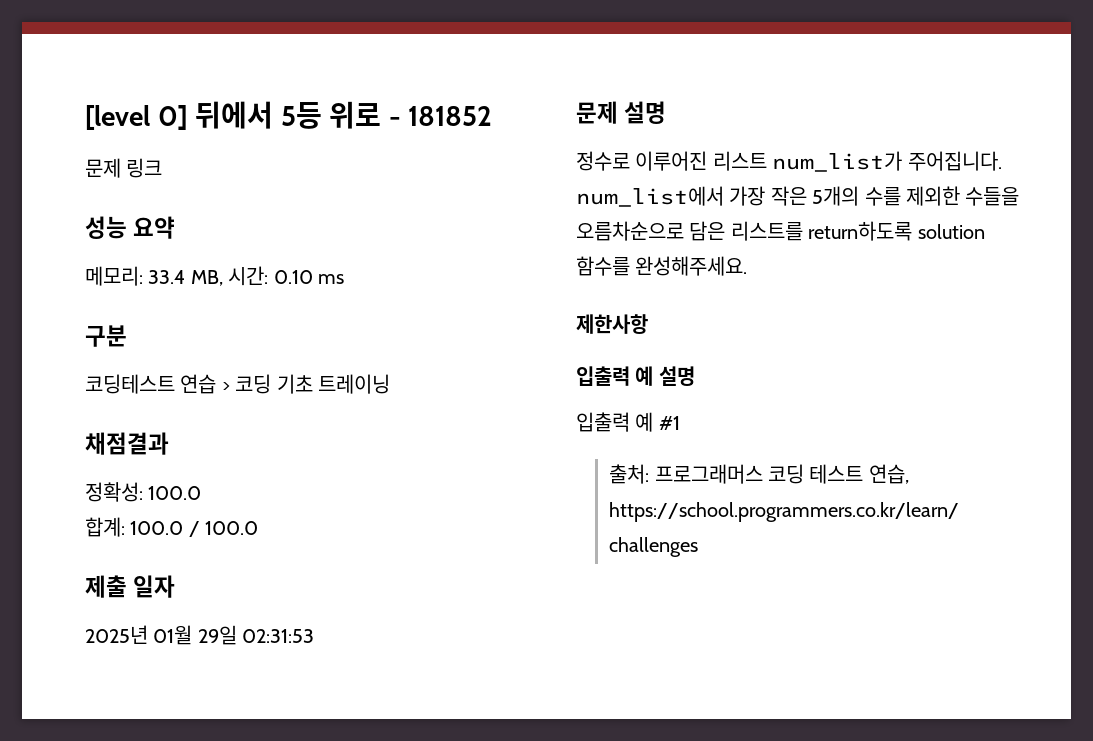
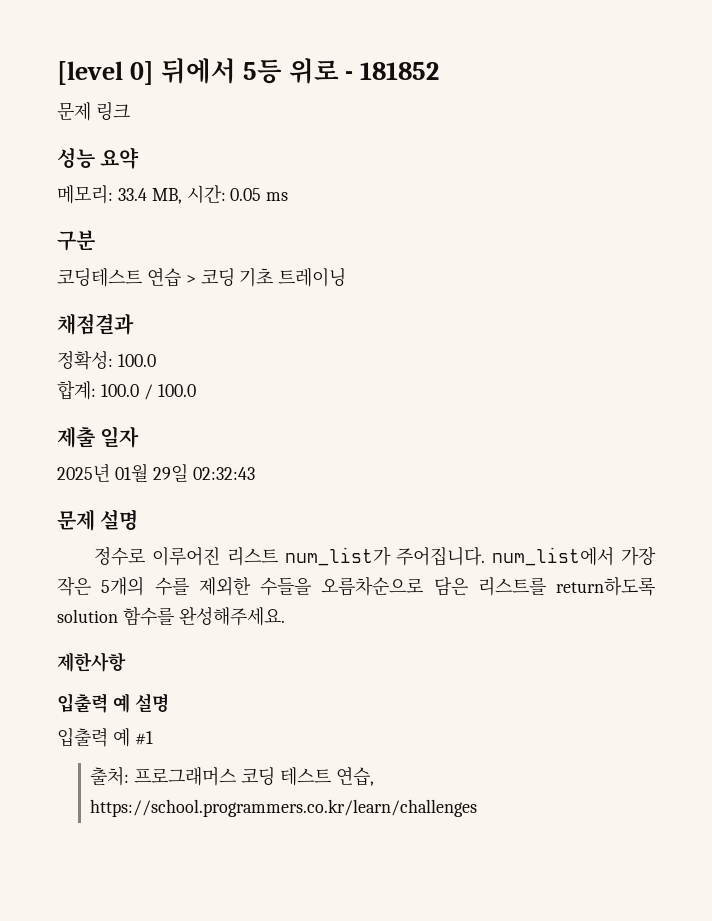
- 메모리: 33.4 MB, 시간: 0.10 ms
+ 메모리: 33.4 MB, 시간: 0.05 ms
- 2025년 01월 29일 02:31:53
+ 2025년 01월 29일 02:32:43

